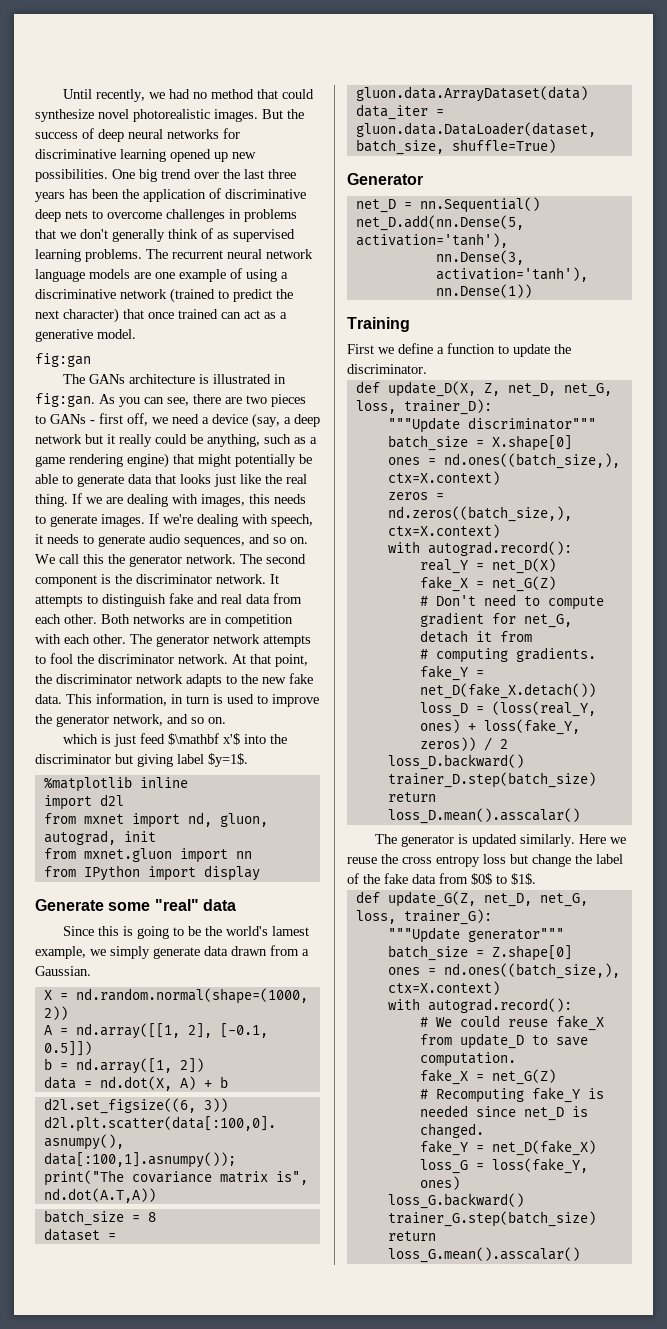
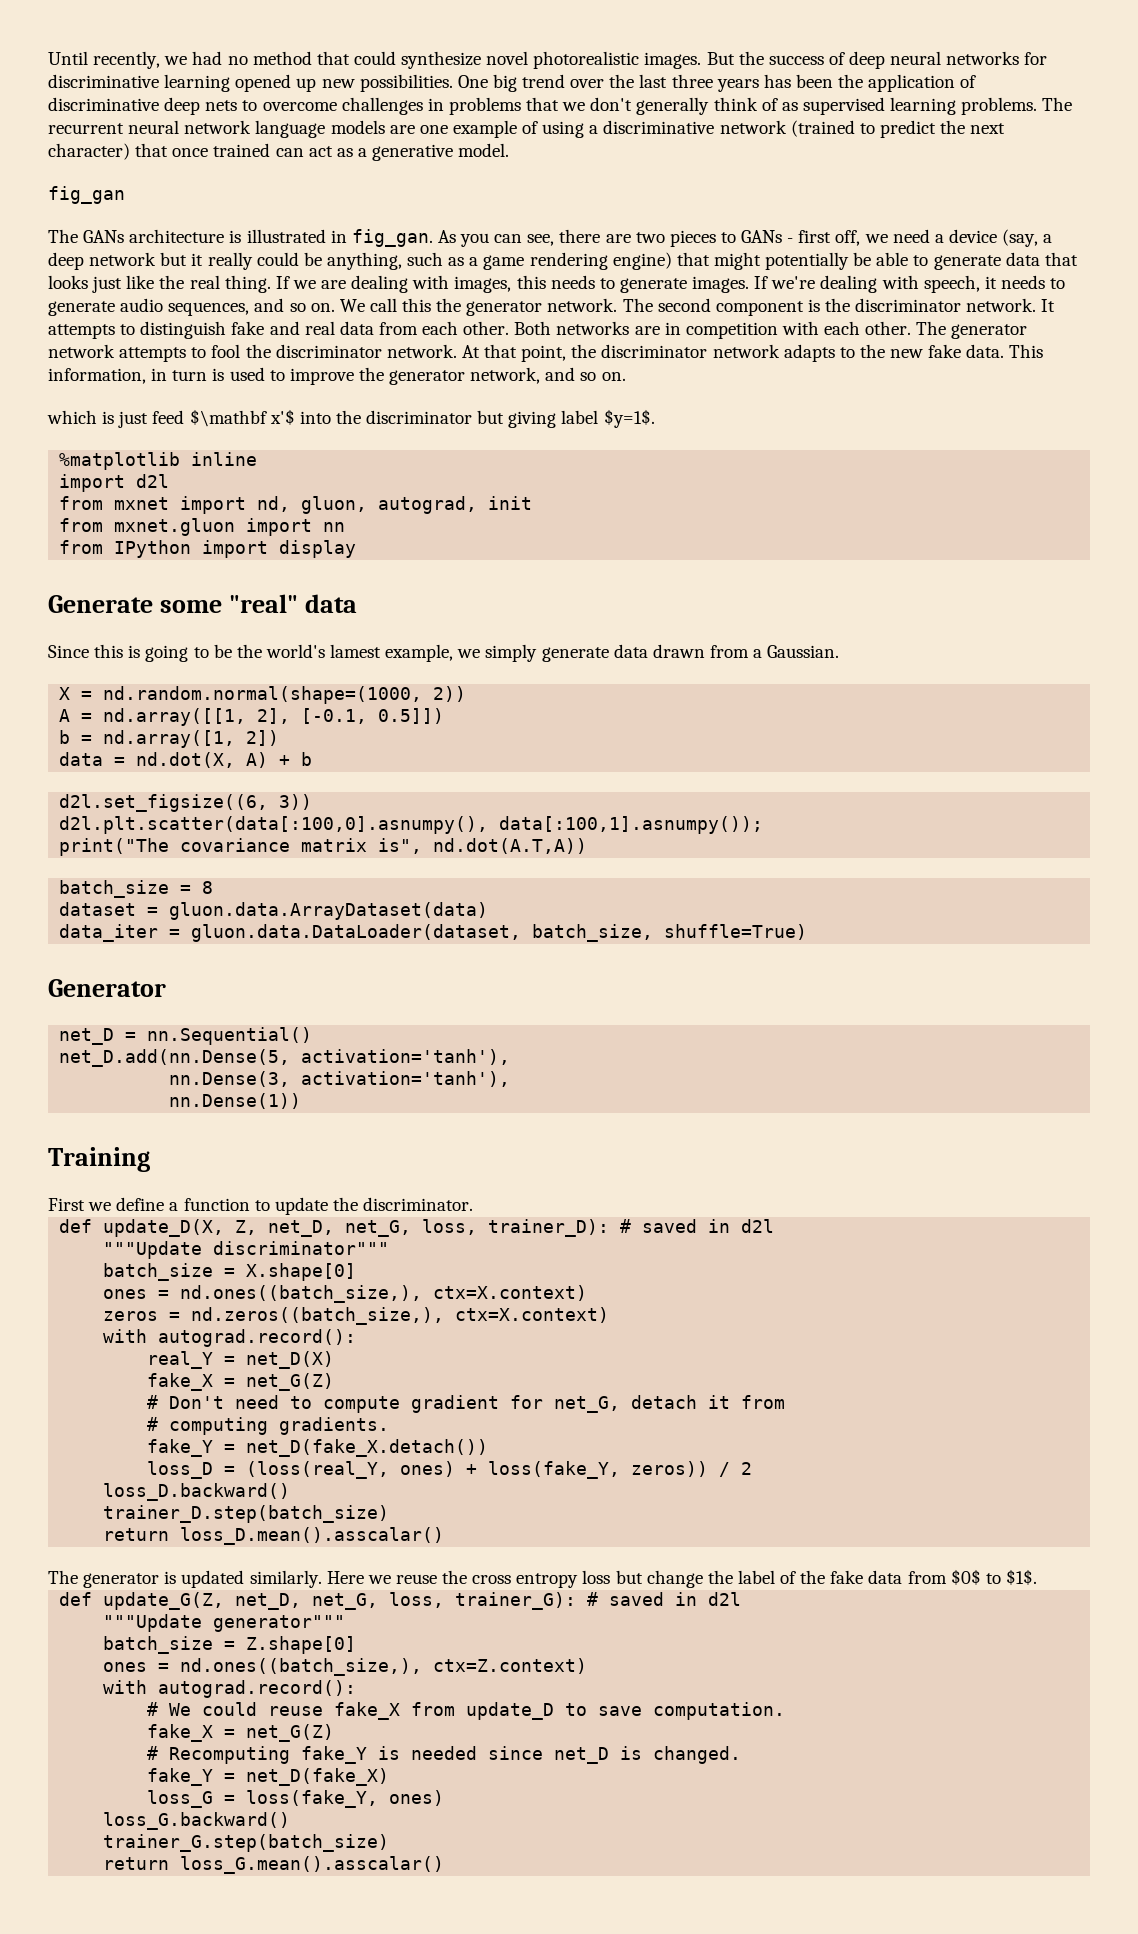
- fig:gan
+ fig_gan
- The GANs architecture is illustrated in fig:gan.
+ The GANs architecture is illustrated in fig_gan.
- def update_D(X, Z, net_D, net_G, loss, trainer_D):
+ def update_D(X, Z, net_D, net_G, loss, trainer_D): # saved in d2l
- def update_G(Z, net_D, net_G, loss, trainer_G):
+ def update_G(Z, net_D, net_G, loss, trainer_G): # saved in d2l
  batch_size = Z.shape[0]
- ones = nd.ones((batch_size,), ctx=X.context)
+ ones = nd.ones((batch_size,), ctx=Z.context)

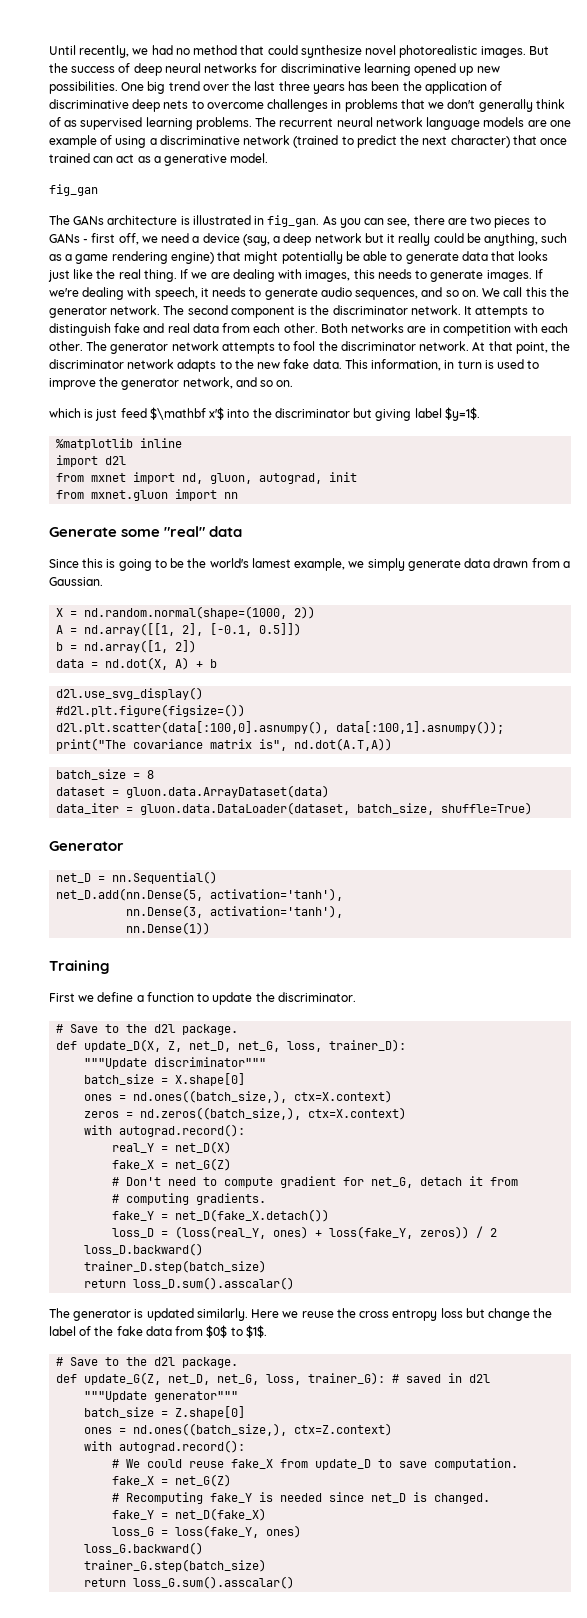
- from IPython import display
- d2l.set_figsize((6, 3))
+ d2l.use_svg_display()
+ #d2l.plt.figure(figsize=())
  First we define a function to update the discriminator.
+ # Save to the d2l package.
- def update_D(X, Z, net_D, net_G, loss, trainer_D): # saved in d2l
+ def update_D(X, Z, net_D, net_G, loss, trainer_D):
- return loss_D.mean().asscalar()
+ return loss_D.sum().asscalar()
  Here we reuse the cross entropy loss but change the label of the fake data from $0$ to $1$.
+ # Save to the d2l package.
- return loss_G.mean().asscalar()
+ return loss_G.sum().asscalar()

